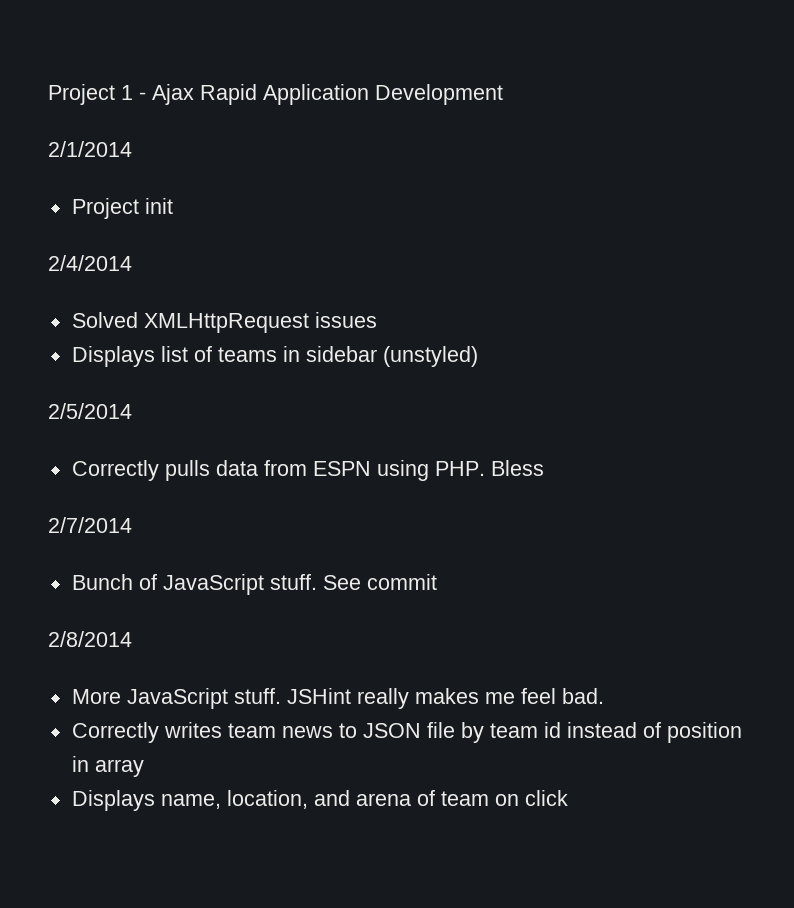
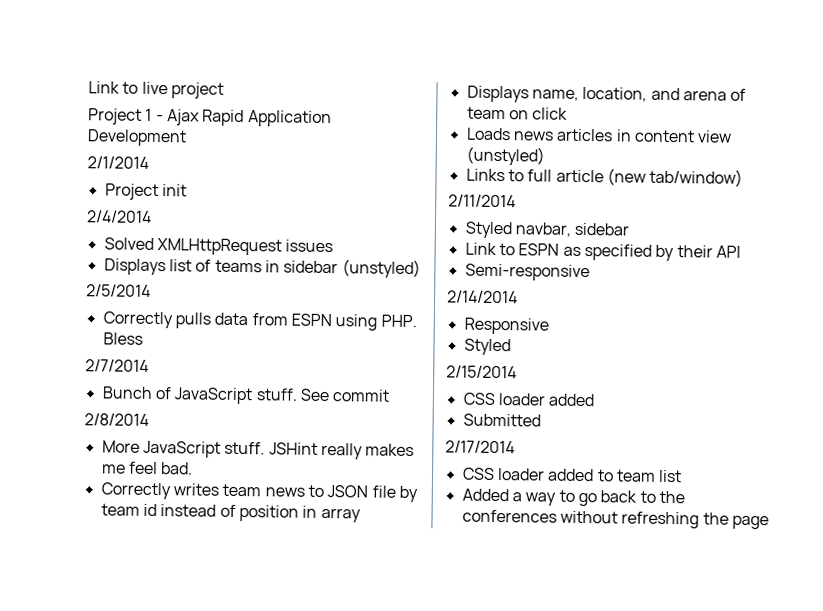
+ Link to live project
+ Loads news articles in content view (unstyled)
+ Links to full article (new tab/window)
+ 2/11/2014
+ Styled navbar, sidebar
+ Link to ESPN as specified by their API
+ Semi-responsive
+ 2/14/2014
+ Responsive
+ Styled
+ 2/15/2014
+ CSS loader added
+ Submitted
+ 2/17/2014
+ CSS loader added to team list
+ Added a way to go back to the conferences without refreshing the page

